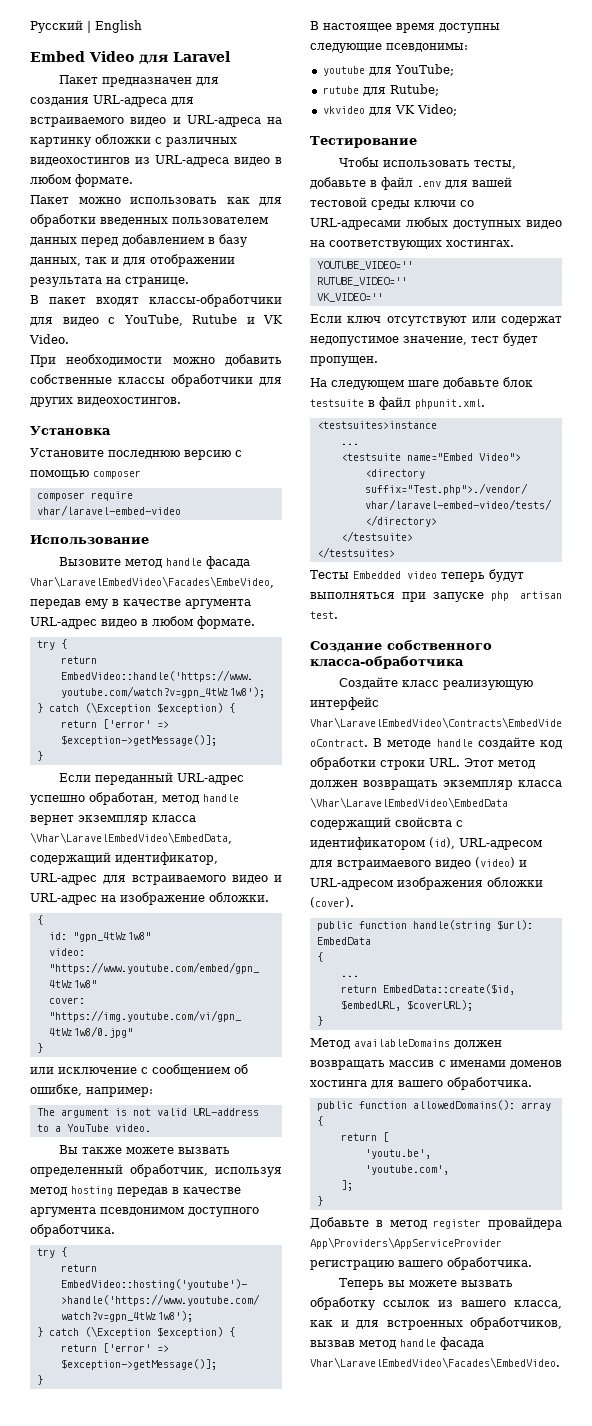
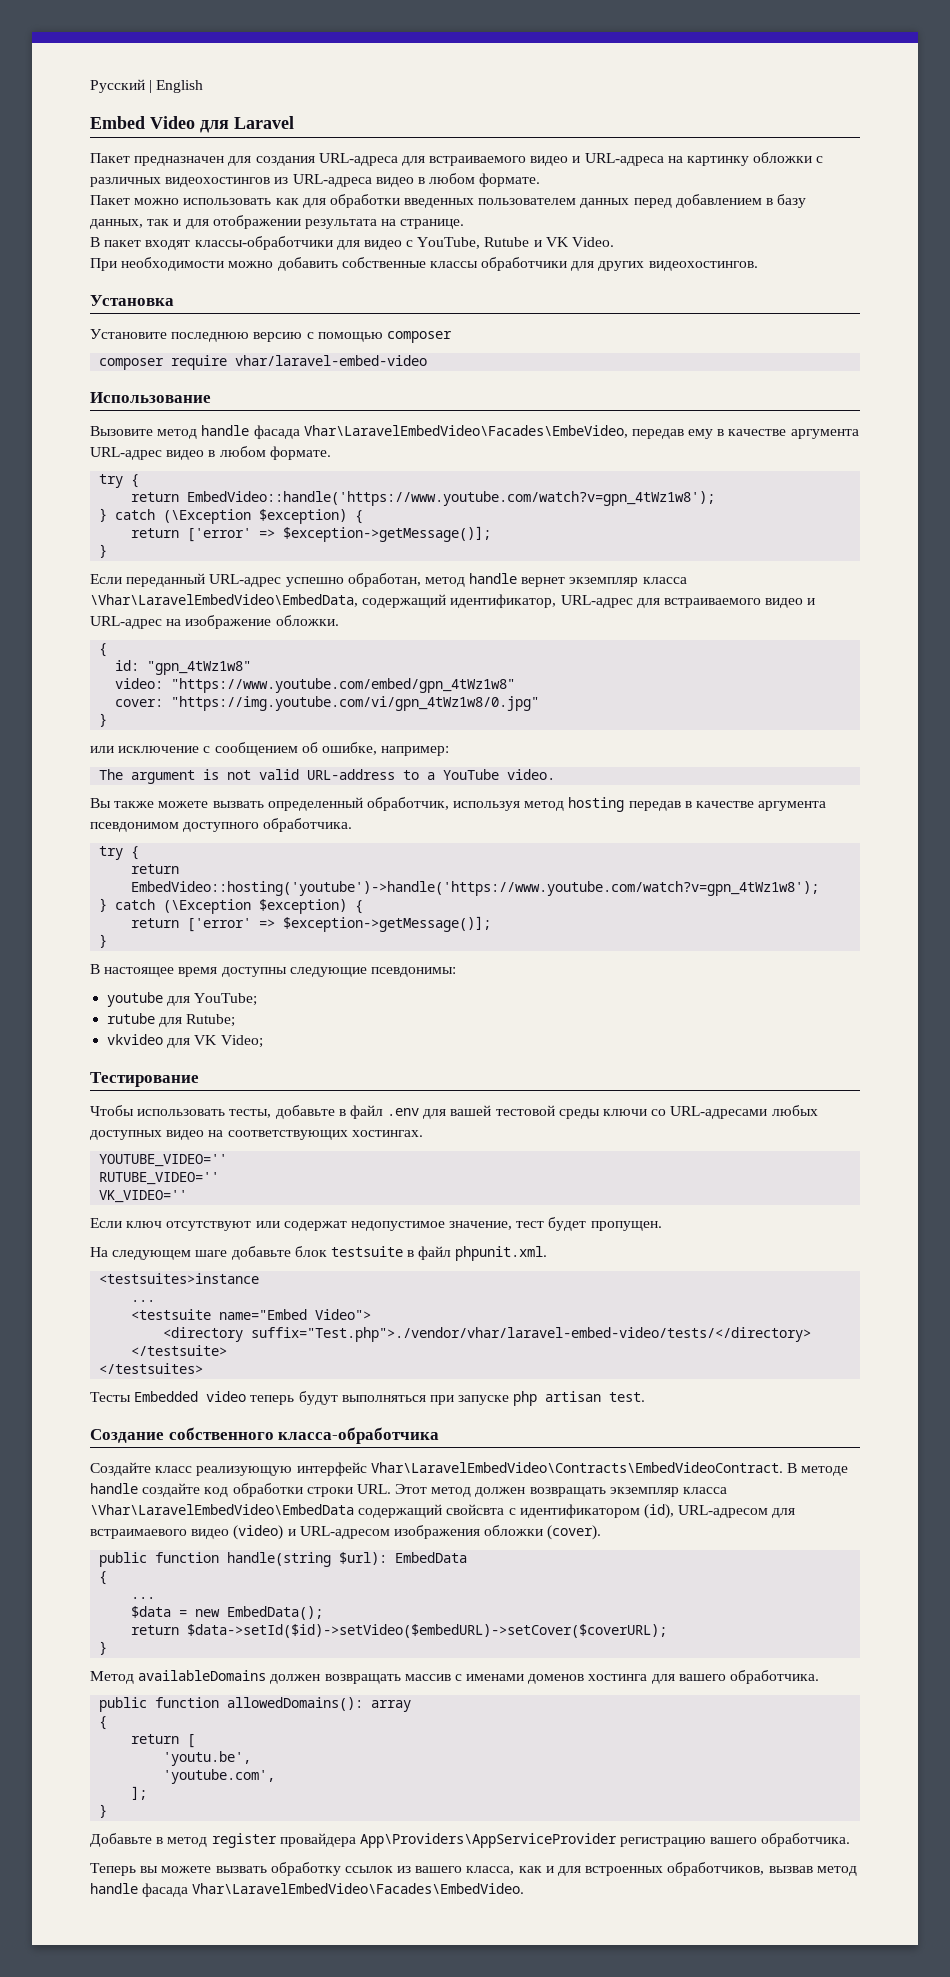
- return EmbedData::create($id, $embedURL, $coverURL);
+ $data = new EmbedData();
+ return $data->setId($id)->setVideo($embedURL)->setCover($coverURL);

